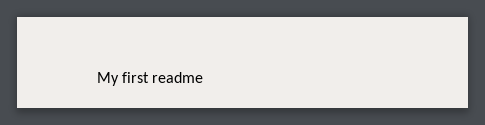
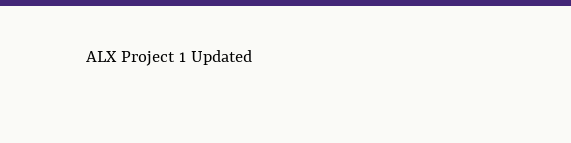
- My first readme
+ ALX Project 1 Updated

